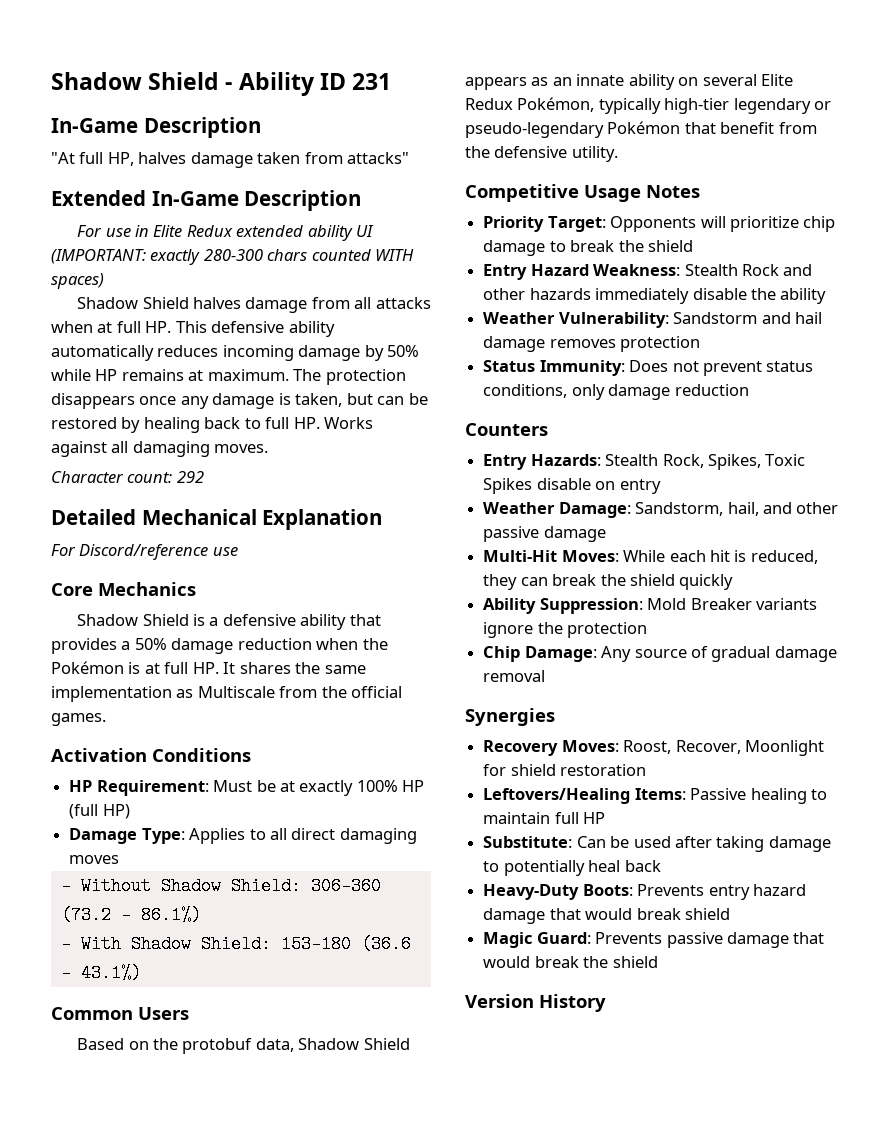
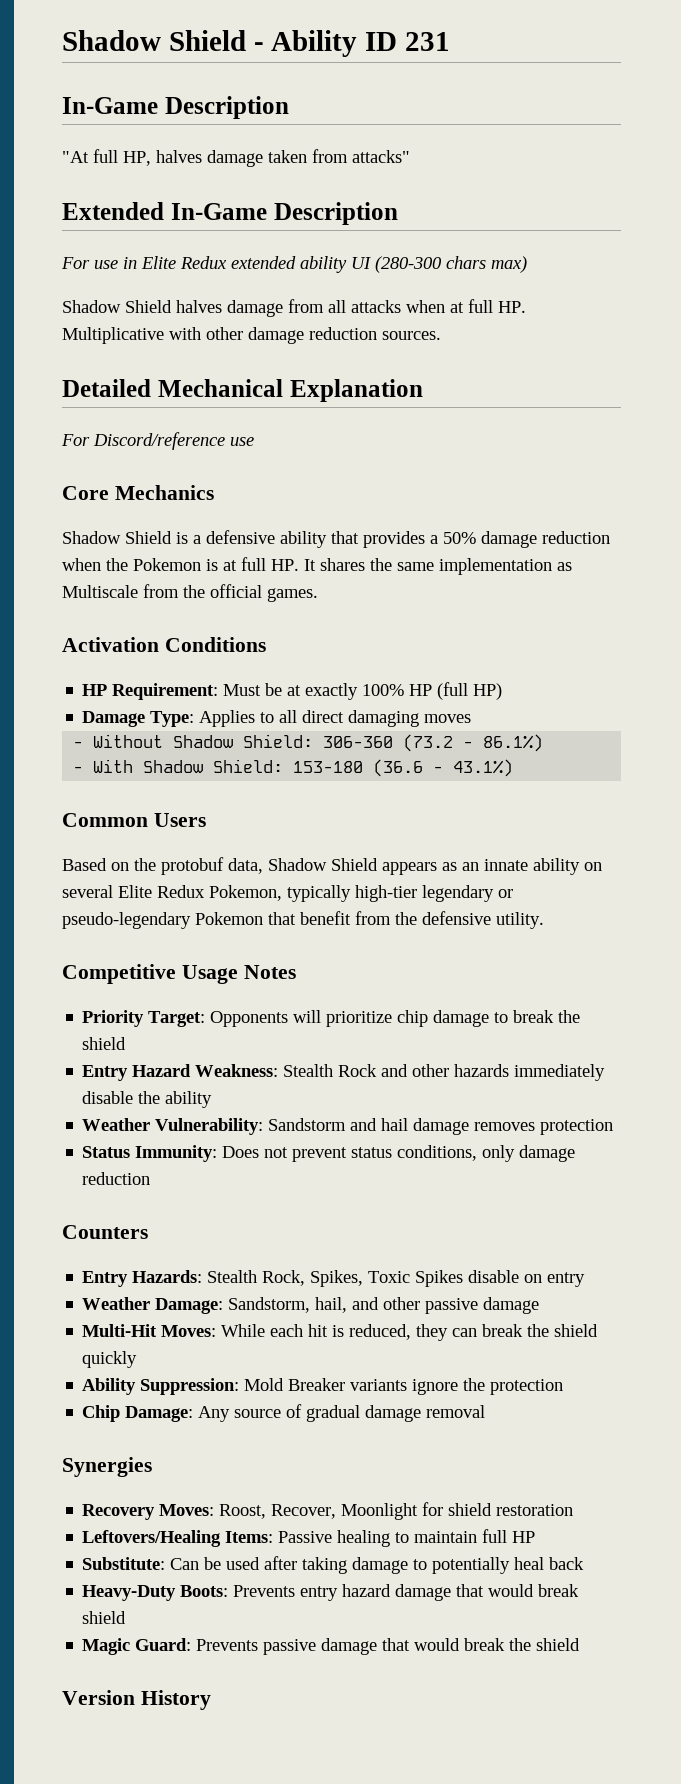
- For use in Elite Redux extended ability UI (IMPORTANT: exactly 280-300 chars counted WITH spaces)
+ For use in Elite Redux extended ability UI (280-300 chars max)
- Shadow Shield halves damage from all attacks when at full HP. This defensive ability automatically reduces incoming damage by 50% while HP remains at maximum. The protection disappears once any damage is taken, but can be restored by healing back to full HP. Works against all damaging moves.
- Character count: 292
+ Shadow Shield halves damage from all attacks when at full HP. Multiplicative with other damage reduction sources.
- Shadow Shield is a defensive ability that provides a 50% damage reduction when the Pokémon is at full HP. It shares the same implementation as Multiscale from the official games.
+ Shadow Shield is a defensive ability that provides a 50% damage reduction when the Pokemon is at full HP. It shares the same implementation as Multiscale from the official games.
- Based on the protobuf data, Shadow Shield appears as an innate ability on several Elite Redux Pokémon, typically high-tier legendary or pseudo-legendary Pokémon that benefit from the defensive utility.
+ Based on the protobuf data, Shadow Shield appears as an innate ability on several Elite Redux Pokemon, typically high-tier legendary or pseudo-legendary Pokemon that benefit from the defensive utility.

